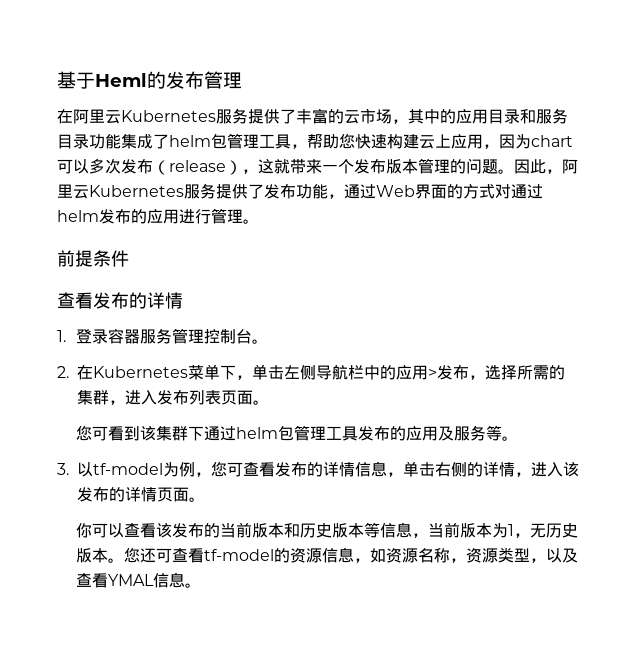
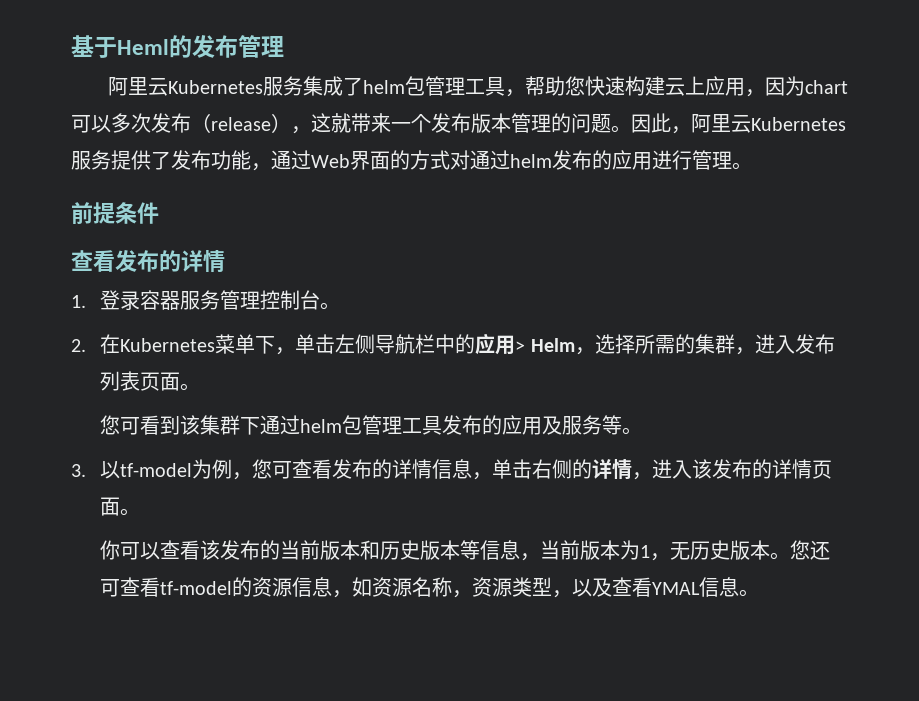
- 在阿里云Kubernetes服务提供了丰富的云市场，其中的应用目录和服务目录功能集成了helm包管理工具，帮助您快速构建云上应用，因为chart可以多次发布（release），这就带来一个发布版本管理的问题。
+ 阿里云Kubernetes服务集成了helm包管理工具，帮助您快速构建云上应用，因为chart可以多次发布（release），这就带来一个发布版本管理的问题。
- 2.在Kubernetes菜单下，单击左侧导航栏中的应用>发布，选择所需的集群，进入发布列表页面。
+ 2.在Kubernetes菜单下，单击左侧导航栏中的应用> Helm，选择所需的集群，进入发布列表页面。

